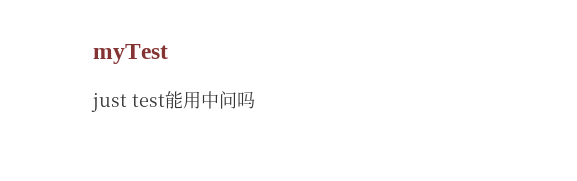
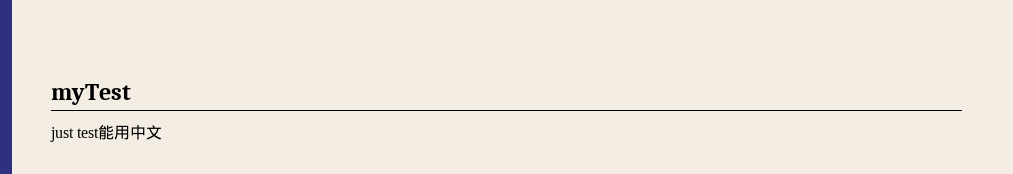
- just test能用中问吗
+ just test能用中文

